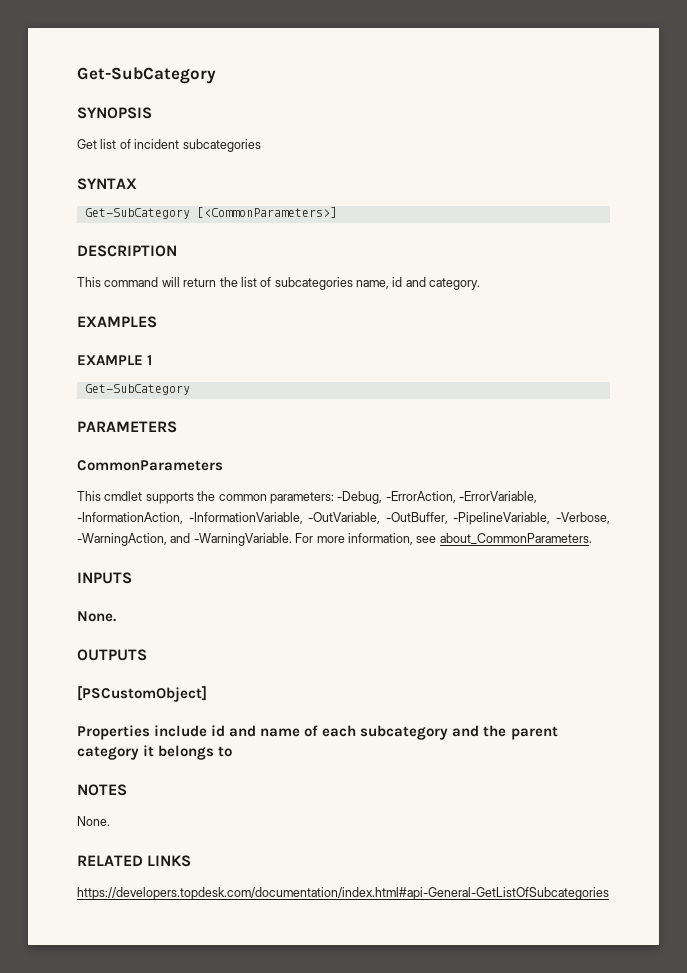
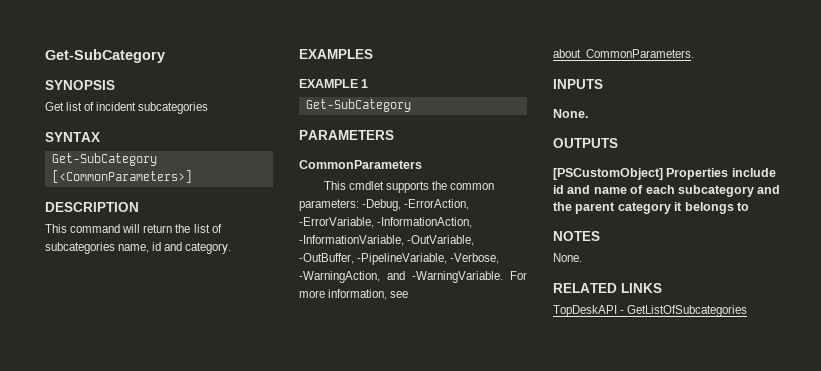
- [PSCustomObject]
- Properties include id and name of each subcategory and the parent category it belongs to
+ [PSCustomObject] Properties include id and name of each subcategory and the parent category it belongs to
- https://developers.topdesk.com/documentation/index.html#api-General-GetListOfSubcategories
+ TopDeskAPI - GetListOfSubcategories

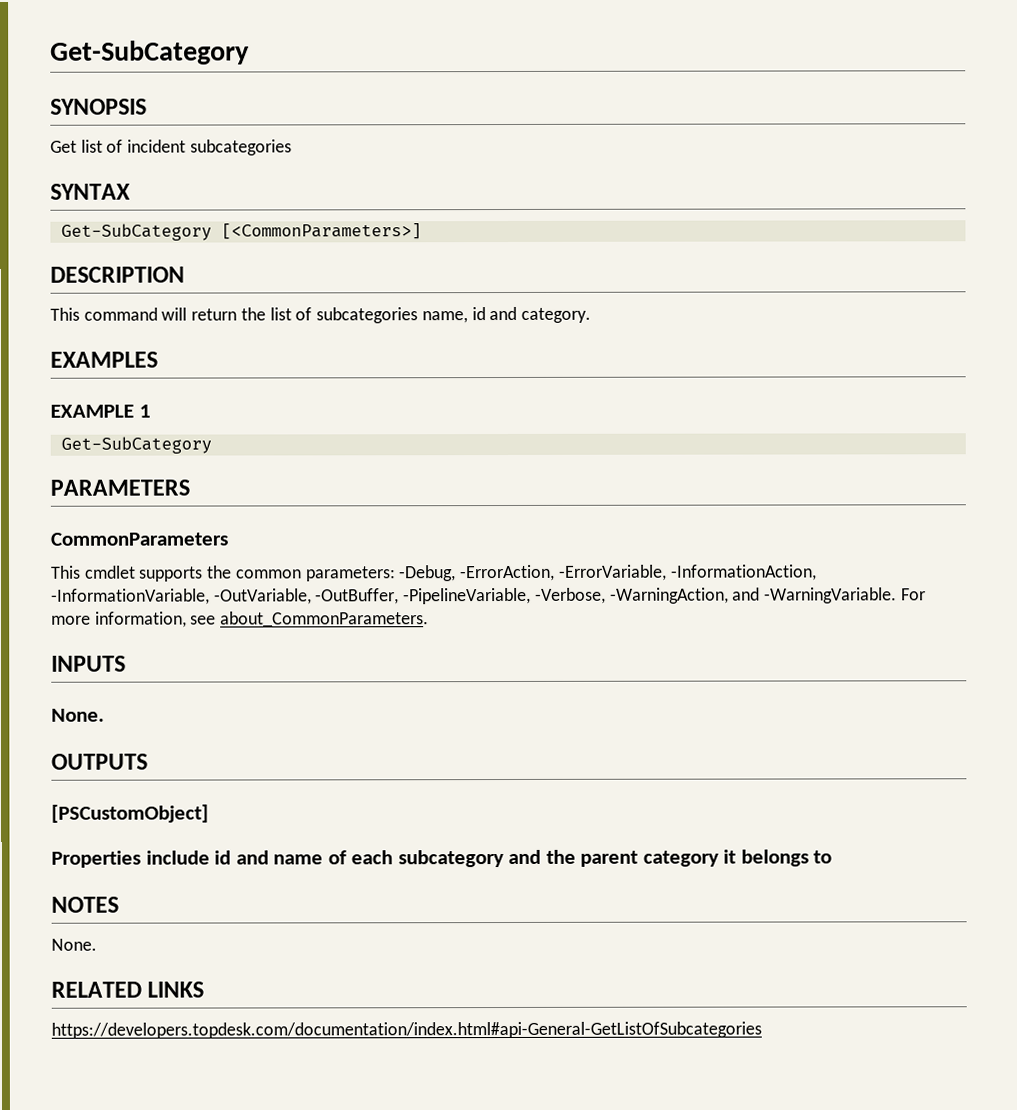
- [PSCustomObject] Properties include id and name of each subcategory and the parent category it belongs to
+ [PSCustomObject]
+ Properties include id and name of each subcategory and the parent category it belongs to
- TopDeskAPI - GetListOfSubcategories
+ https://developers.topdesk.com/documentation/index.html#api-General-GetListOfSubcategories

